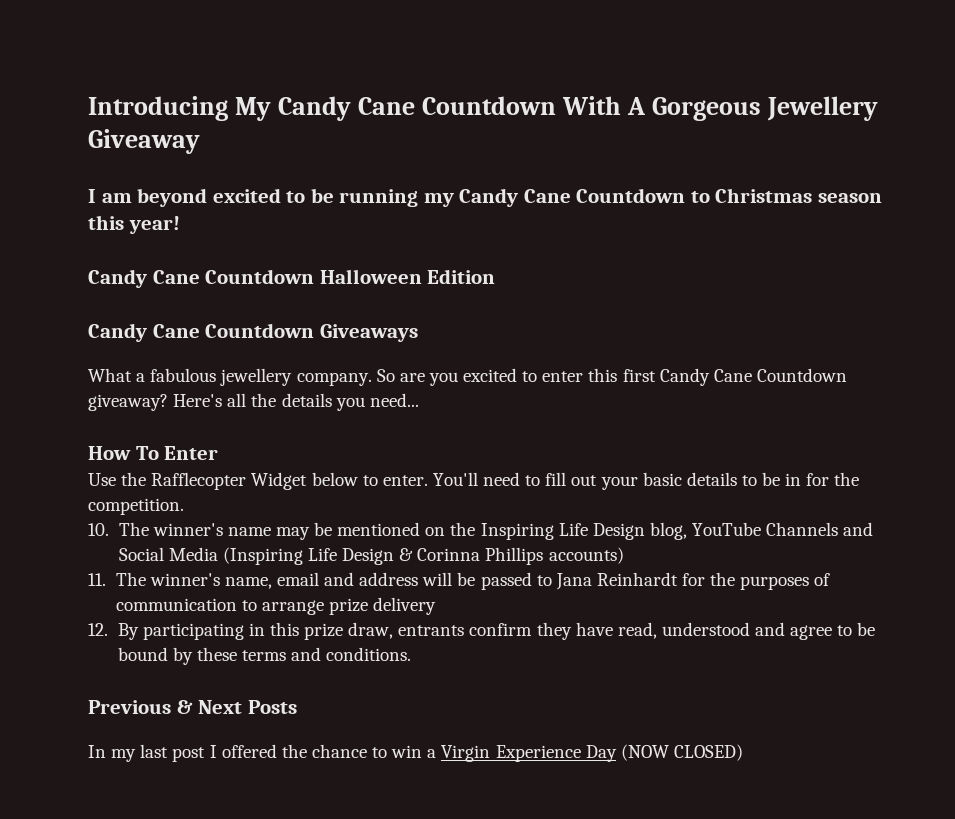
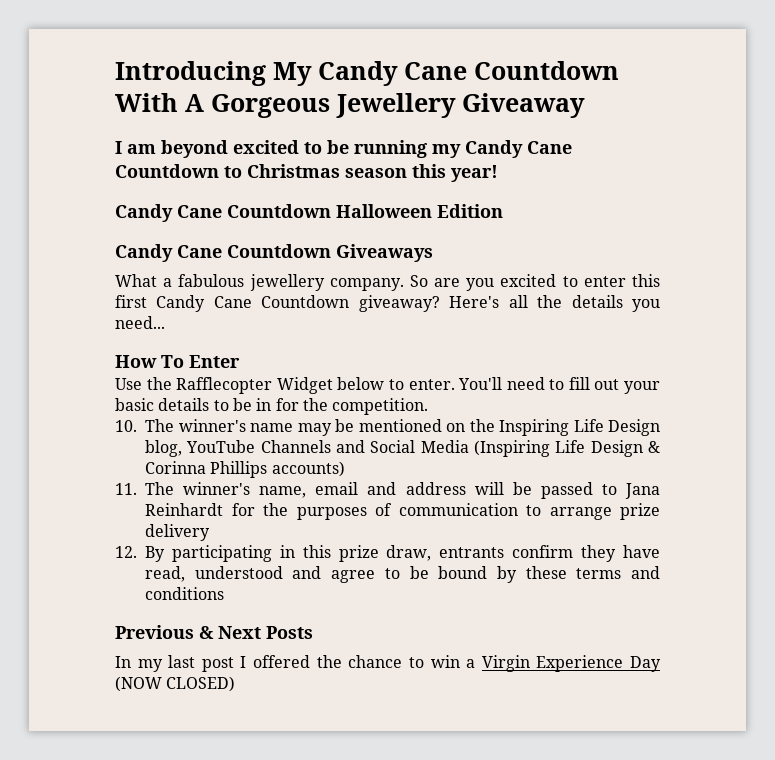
- 12. By participating in this prize draw, entrants confirm they have read, understood and agree to be bound by these terms and conditions.
+ 12. By participating in this prize draw, entrants confirm they have read, understood and agree to be bound by these terms and conditions

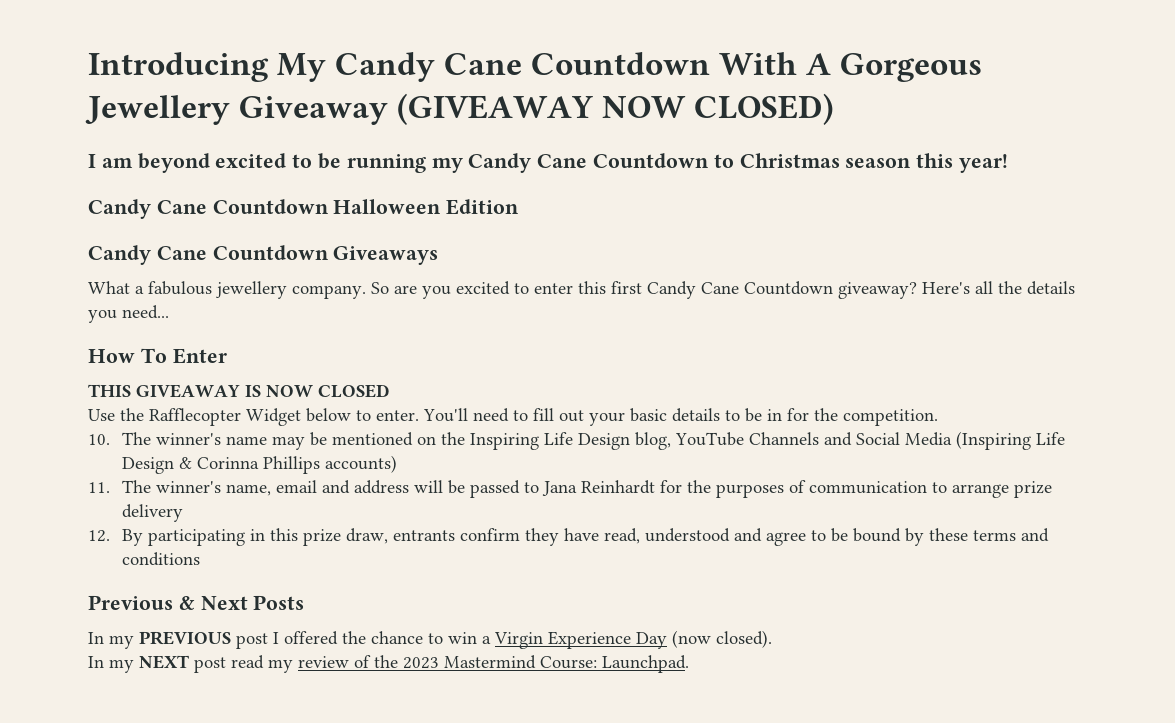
- Introducing My Candy Cane Countdown With A Gorgeous Jewellery Giveaway
+ Introducing My Candy Cane Countdown With A Gorgeous Jewellery Giveaway (GIVEAWAY NOW CLOSED)
+ THIS GIVEAWAY IS NOW CLOSED
- In my last post I offered the chance to win a Virgin Experience Day (NOW CLOSED)
+ In my PREVIOUS post I offered the chance to win a Virgin Experience Day (now closed).
+ In my NEXT post read my review of the 2023 Mastermind Course: Launchpad.

